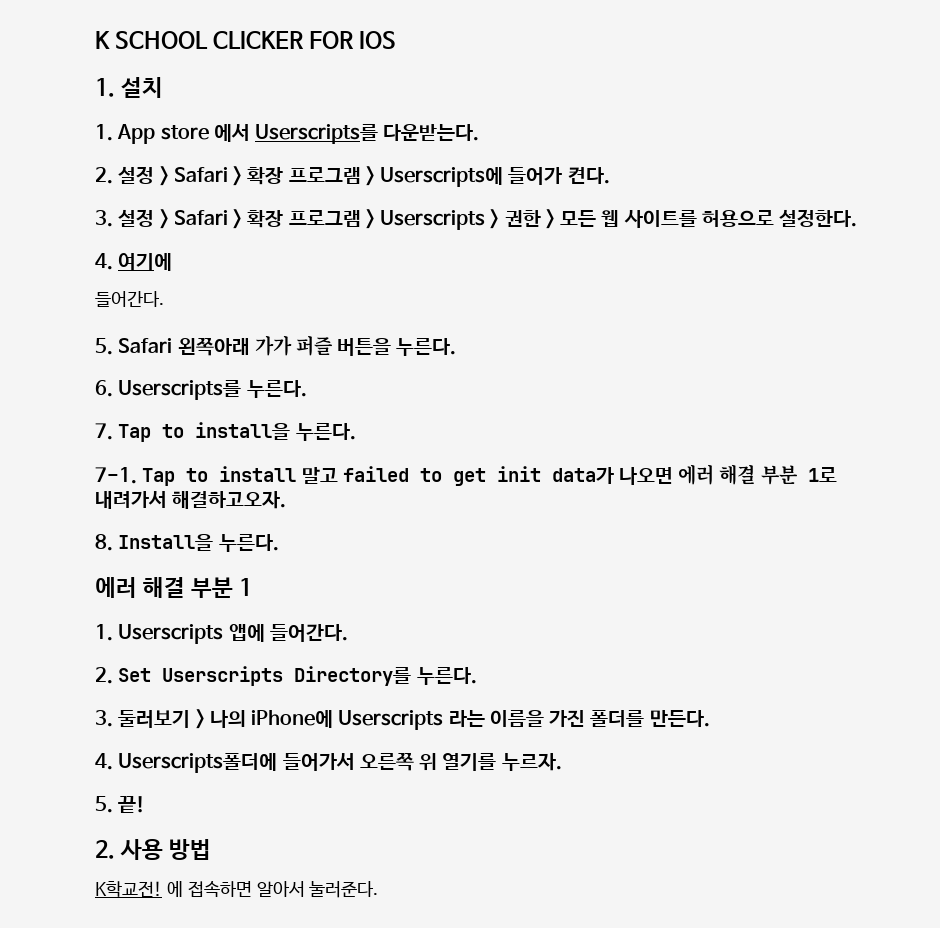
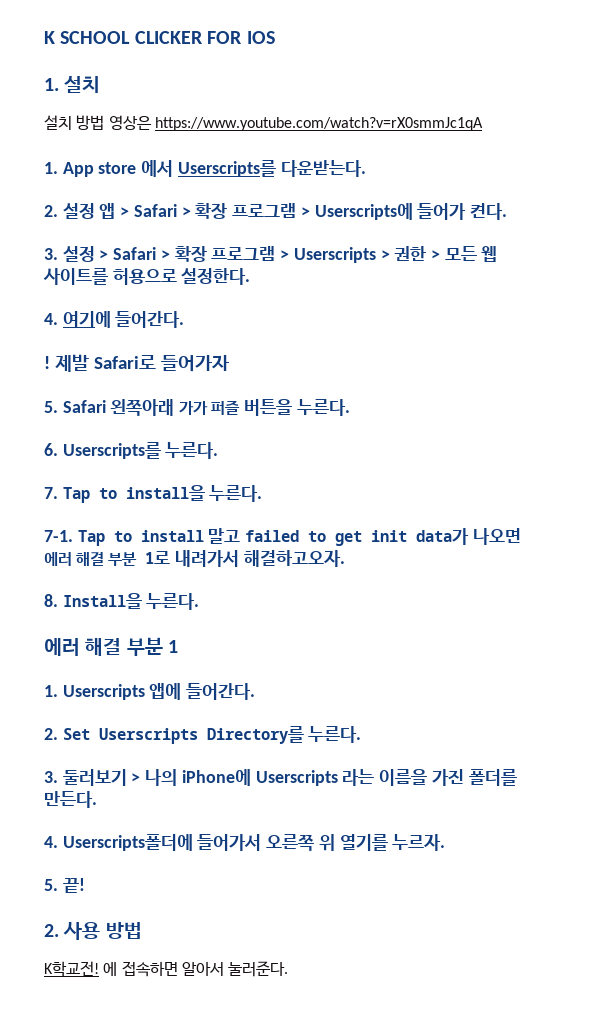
+ 설치 방법 영상은 https://www.youtube.com/watch?v=rX0smmJc1qA
- 2. 설정 > Safari > 확장 프로그램 > Userscripts에 들어가 켠다.
+ 2. 설정 앱 > Safari > 확장 프로그램 > Userscripts에 들어가 켠다.
- 4. 여기에
- 들어간다.
+ 4. 여기에 들어간다.
+ ! 제발 Safari로 들어가자

